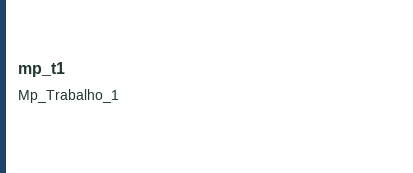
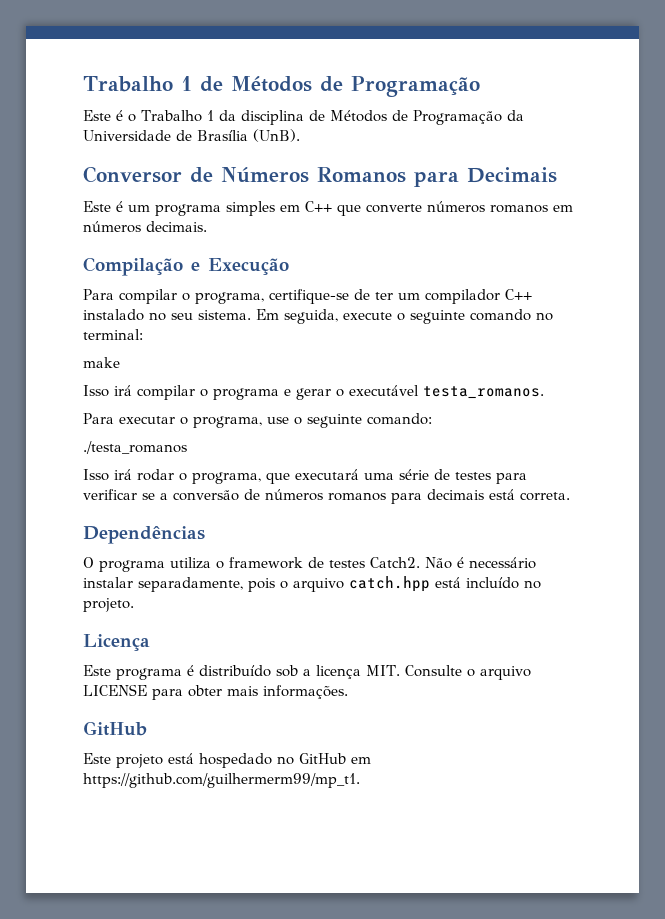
- mp_t1
- Mp_Trabalho_1
+ Trabalho 1 de Métodos de Programação
+ Este é o Trabalho 1 da disciplina de Métodos de Programação da Universidade de Brasília (UnB).
+ Conversor de Números Romanos para Decimais
+ Este é um programa simples em C++ que converte números romanos em números decimais.
+ Compilação e Execução
+ Para compilar o programa, certifique-se de ter um compilador C++ instalado no seu sistema. Em seguida, execute o seguinte comando no terminal:
+ make
+ Isso irá compilar o programa e gerar o executável testa_romanos.
+ Para executar o programa, use o seguinte comando:
+ ./testa_romanos
+ Isso irá rodar o programa, que executará uma série de testes para verificar se a conversão de números romanos para decimais está correta.
+ Dependências
+ O programa utiliza o framework de testes Catch2. Não é necessário instalar separadamente, pois o arquivo catch.hpp está incluído no projeto.
+ Licença
+ Este programa é distribuído sob a licença MIT. Consulte o arquivo LICENSE para obter mais informações.
+ GitHub
+ Este projeto está hospedado no GitHub em https://github.com/guilhermerm99/mp_t1.

